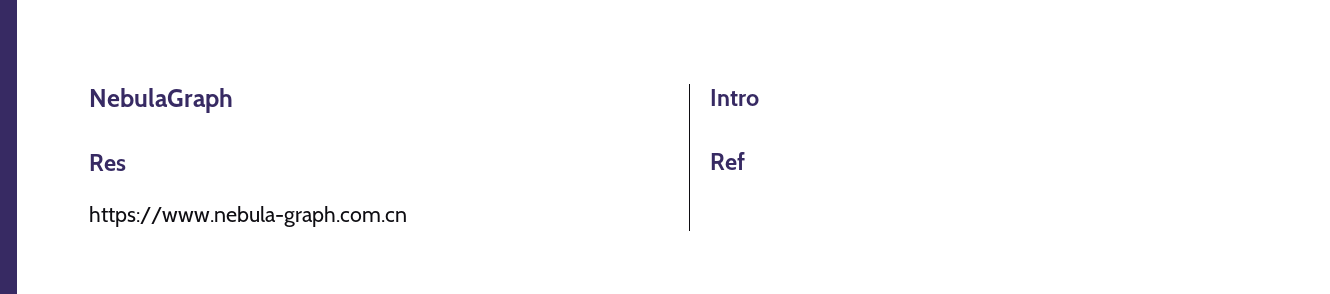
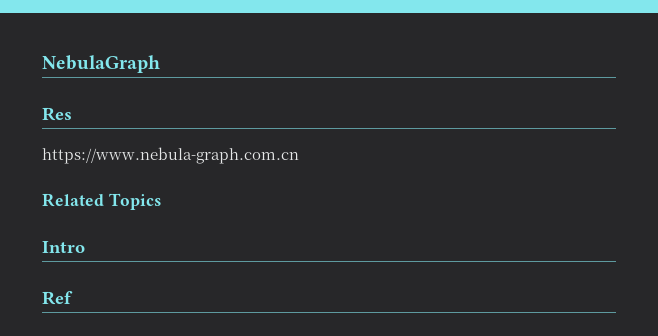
+ Related Topics

